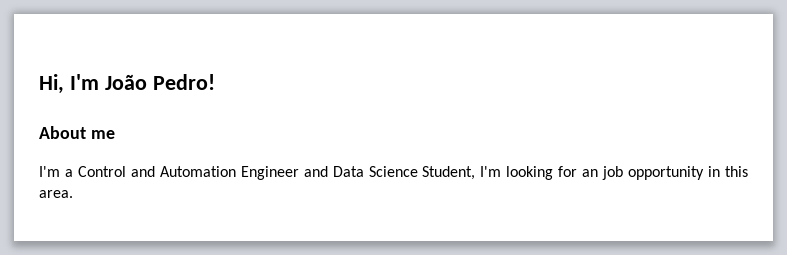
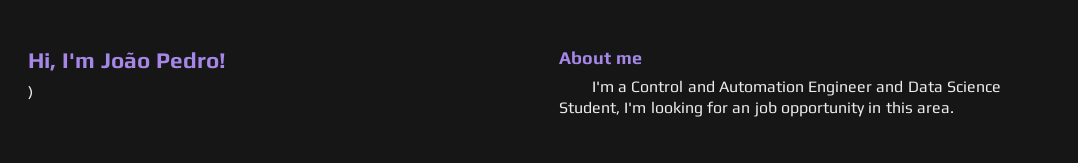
+ )

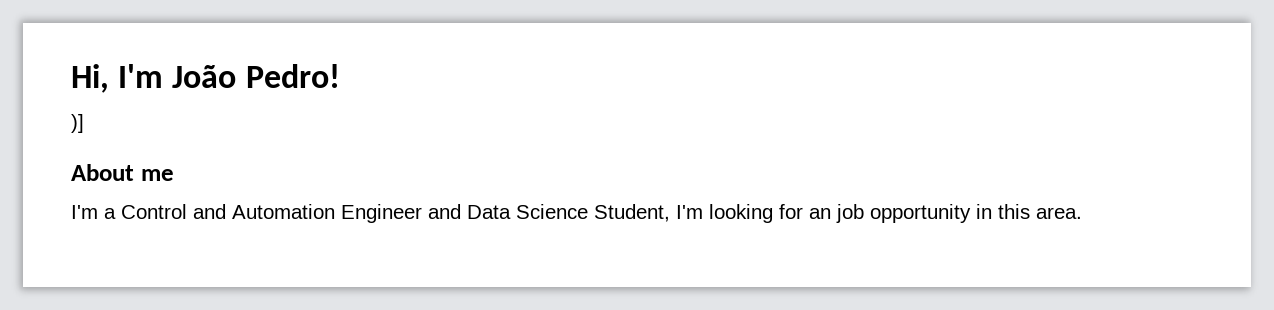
- )
+ )]

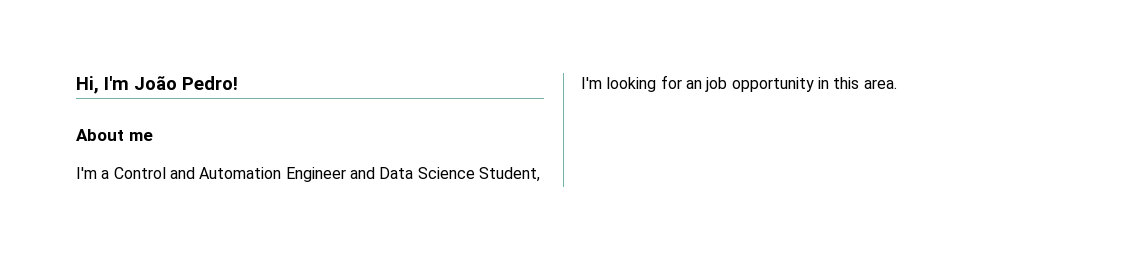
- )]

